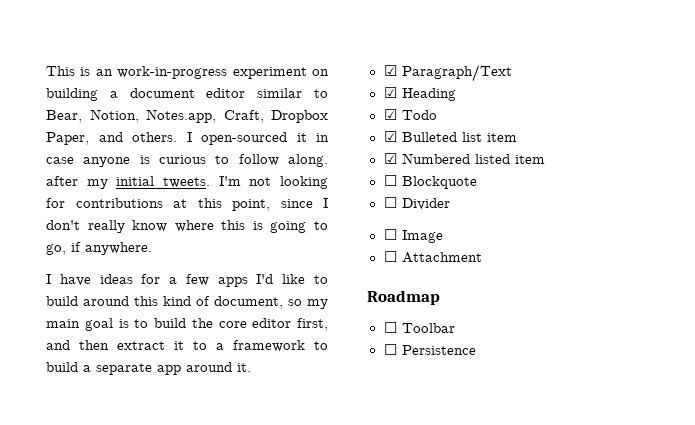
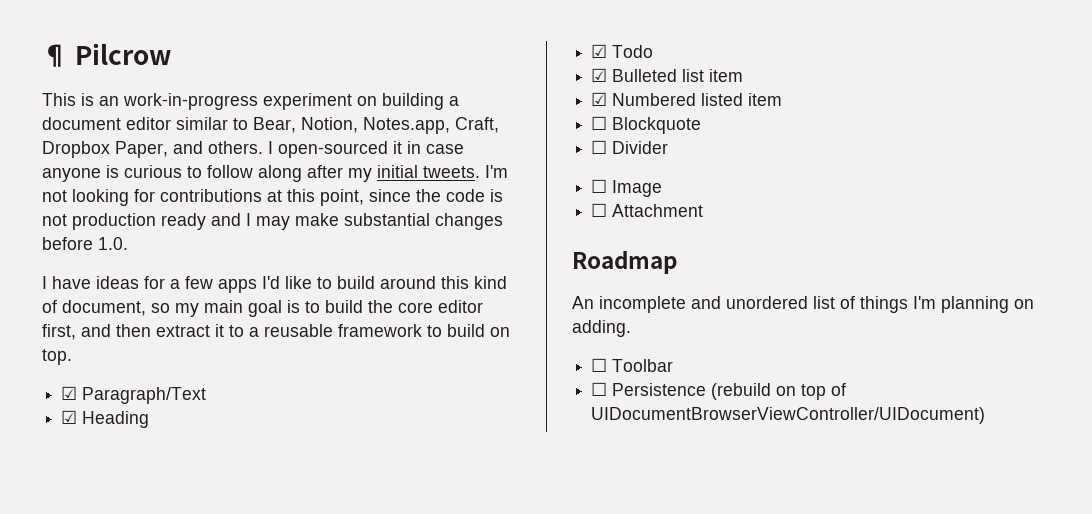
+ ¶ Pilcrow
- I open-sourced it in case anyone is curious to follow along. after my initial tweets.
+ I open-sourced it in case anyone is curious to follow along after my initial tweets.
- I'm not looking for contributions at this point, since I don't really know where this is going to go, if anywhere.
+ I'm not looking for contributions at this point, since the code is not production ready and I may make substantial changes before 1.0.
- I have ideas for a few apps I'd like to build around this kind of document, so my main goal is to build the core editor first, and then extract it to a framework to build a separate app around it.
+ I have ideas for a few apps I'd like to build around this kind of document, so my main goal is to build the core editor first, and then extract it to a reusable framework to build on top.
+ An incomplete and unordered list of things I'm planning on adding.
- ☐ Persistence
+ ☐ Persistence (rebuild on top of UIDocumentBrowserViewController/UIDocument)

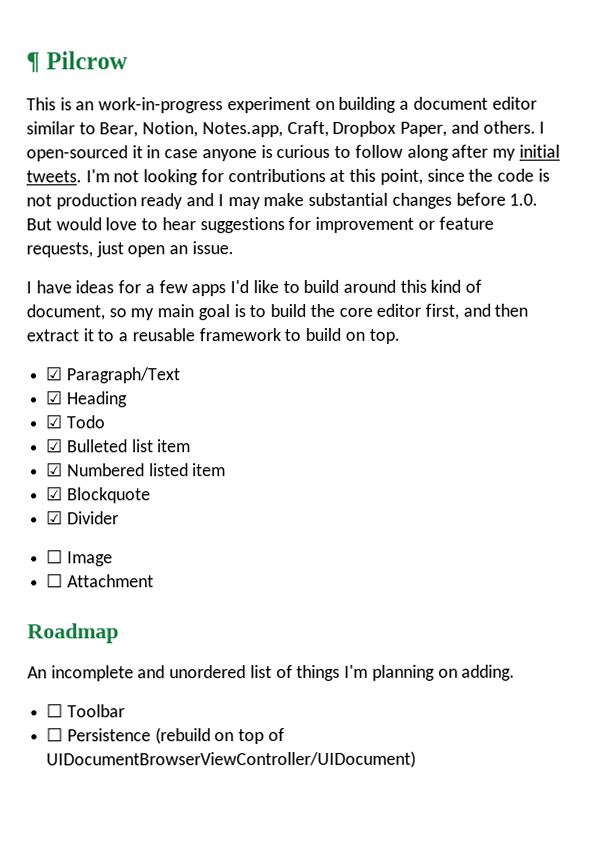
- I'm not looking for contributions at this point, since the code is not production ready and I may make substantial changes before 1.0.
+ I'm not looking for contributions at this point, since the code is not production ready and I may make substantial changes before 1.0. But would love to hear suggestions for improvement or feature requests, just open an issue.
- ☐ Blockquote
+ ☑ Blockquote
- ☐ Divider
+ ☑ Divider

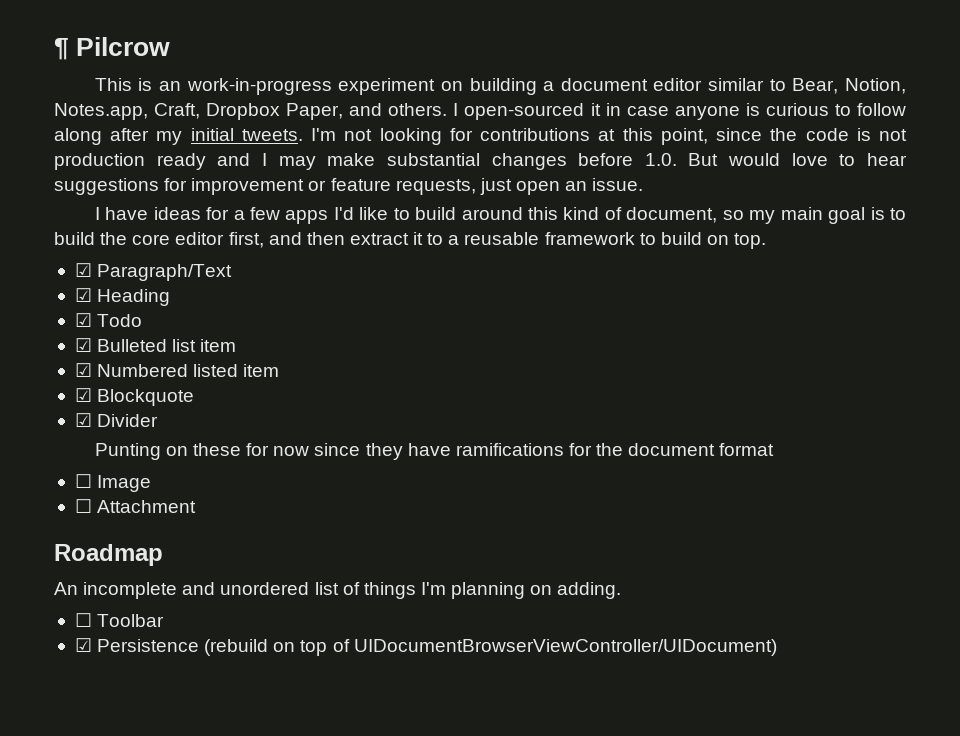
+ Punting on these for now since they have ramifications for the document format
- ☐ Persistence (rebuild on top of UIDocumentBrowserViewController/UIDocument)
+ ☑ Persistence (rebuild on top of UIDocumentBrowserViewController/UIDocument)

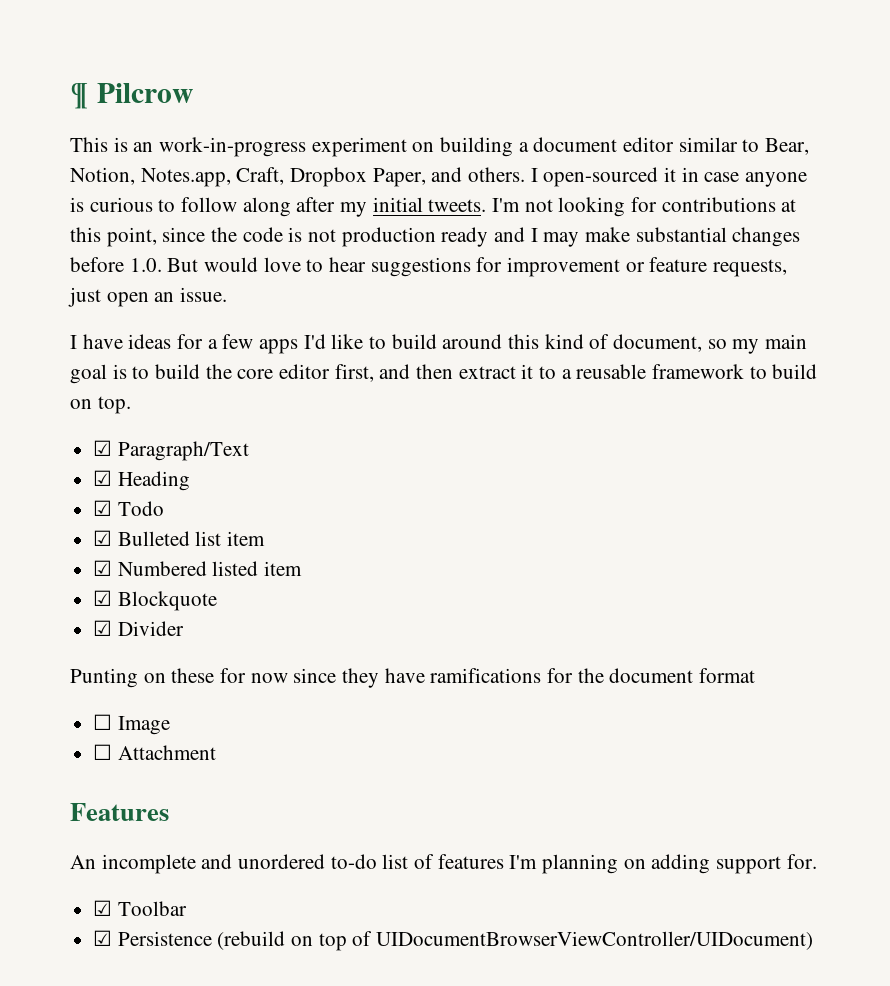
- Roadmap
+ Features
- An incomplete and unordered list of things I'm planning on adding.
- ☐ Toolbar
+ An incomplete and unordered to-do list of features I'm planning on adding support for.
+ ☑ Toolbar

